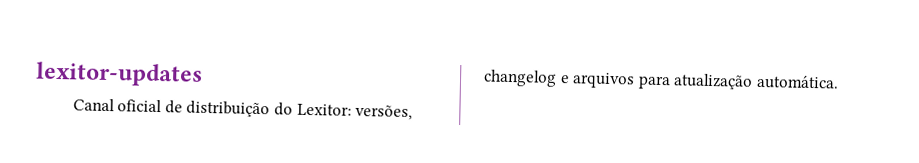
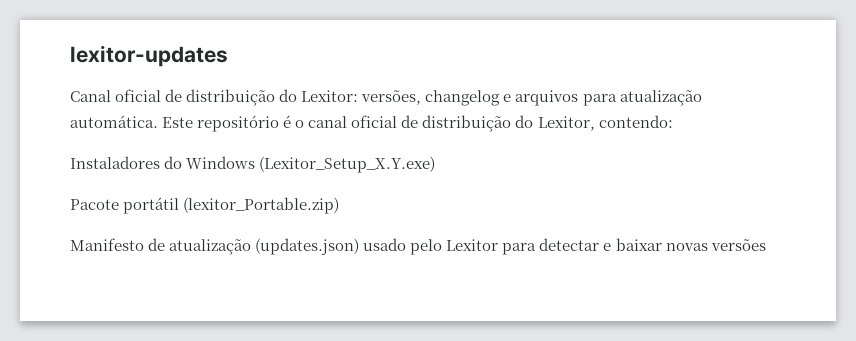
+ Este repositório é o canal oficial de distribuição do Lexitor, contendo:
+ Instaladores do Windows (Lexitor_Setup_X.Y.exe)
+ Pacote portátil (lexitor_Portable.zip)
+ Manifesto de atualização (updates.json) usado pelo Lexitor para detectar e baixar novas versões

